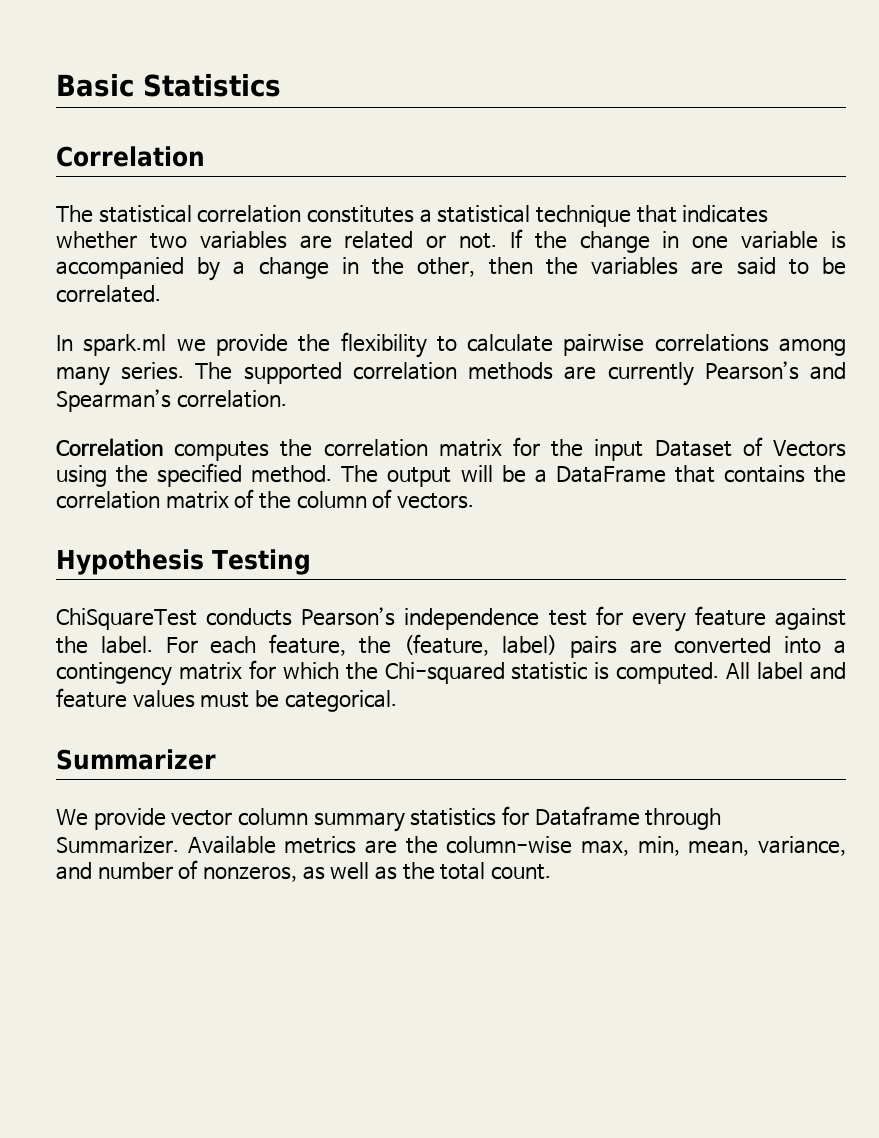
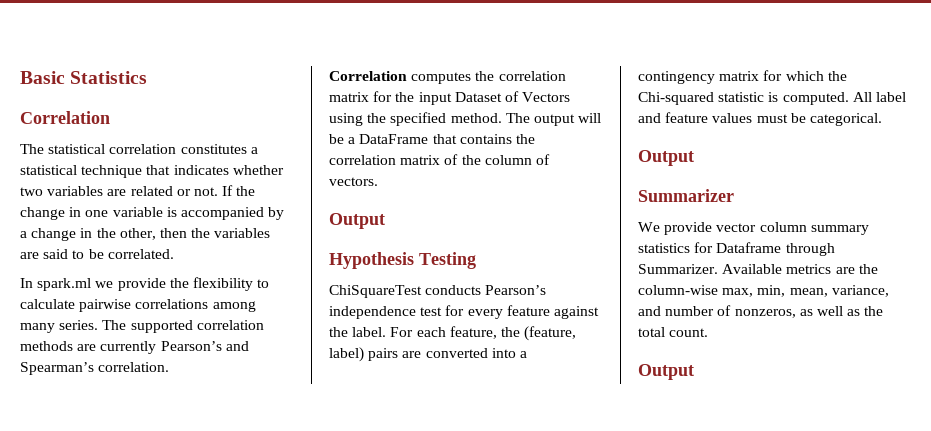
  The output will be a DataFrame that contains the correlation matrix of the column of vectors.
+ Output
  All label and feature values must be categorical.
+ Output
  Available metrics are the column-wise max, min, mean, variance, and number of nonzeros, as well as the total count.
+ Output

